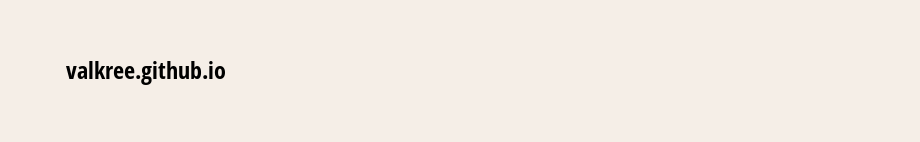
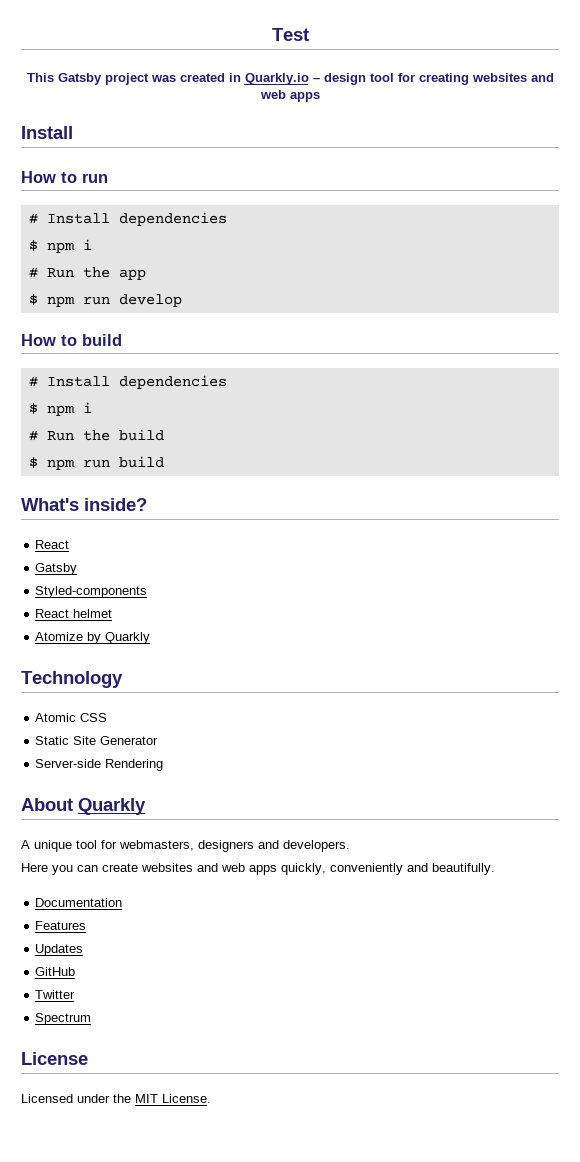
- valkree.github.io
+ Test
+ This Gatsby project was created in Quarkly.io – design tool for creating websites and web apps
+ Install
+ How to run
+ # Install dependencies
+ $ npm i
+ # Run the app
+ $ npm run develop
+ How to build
+ # Install dependencies
+ $ npm i
+ # Run the build
+ $ npm run build
+ What's inside?
+ React
+ Gatsby
+ Styled-components
+ React helmet
+ Atomize by Quarkly
+ Technology
+ Atomic CSS
+ Static Site Generator
+ Server-side Rendering
+ About Quarkly
+ A unique tool for webmasters, designers and developers.
+ Here you can create websites and web apps quickly, conveniently and beautifully.
+ Documentation
+ Features
+ Updates
+ GitHub
+ Twitter
+ Spectrum
+ License
+ Licensed under the MIT License.

